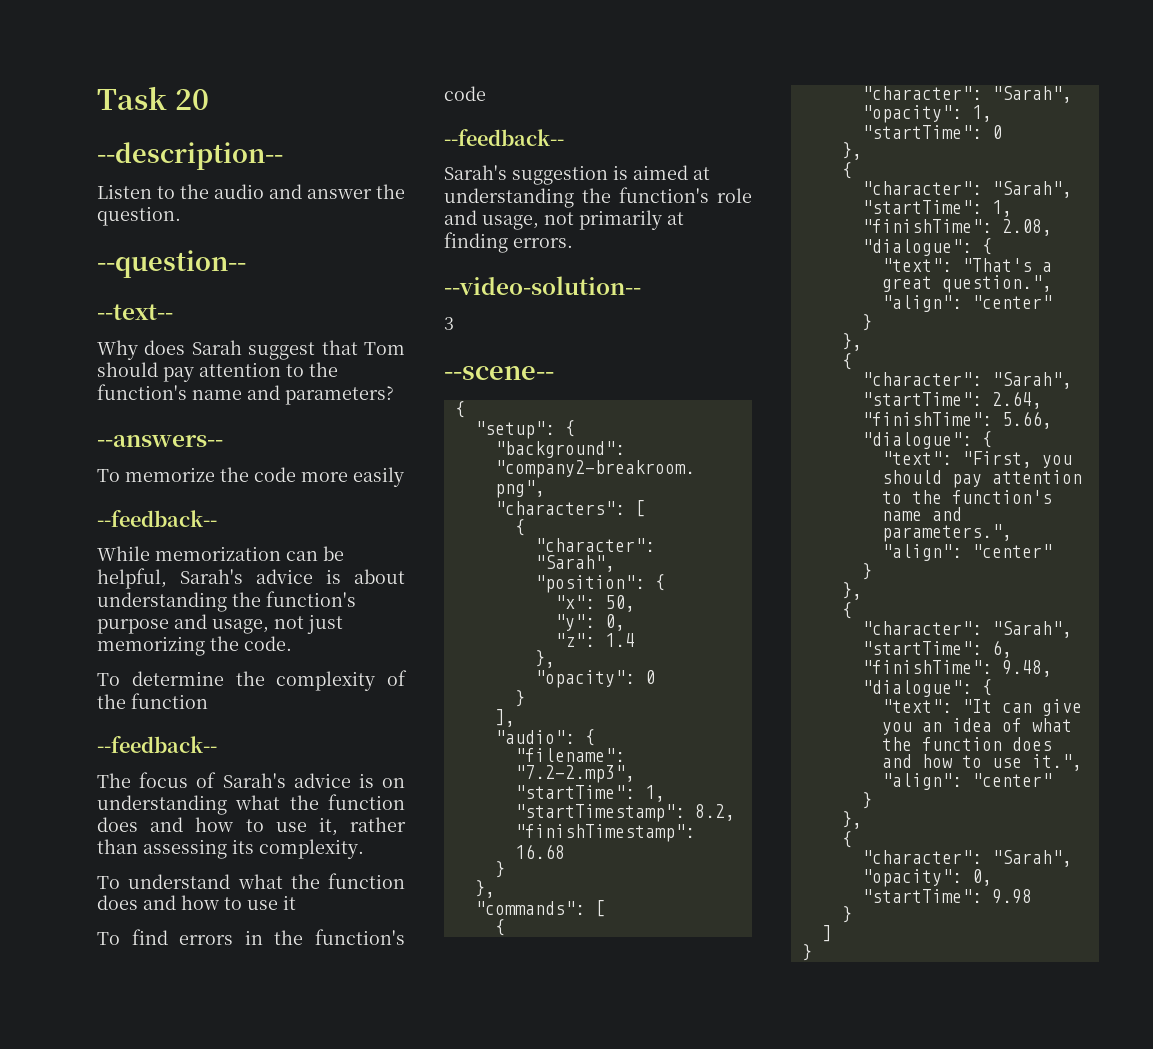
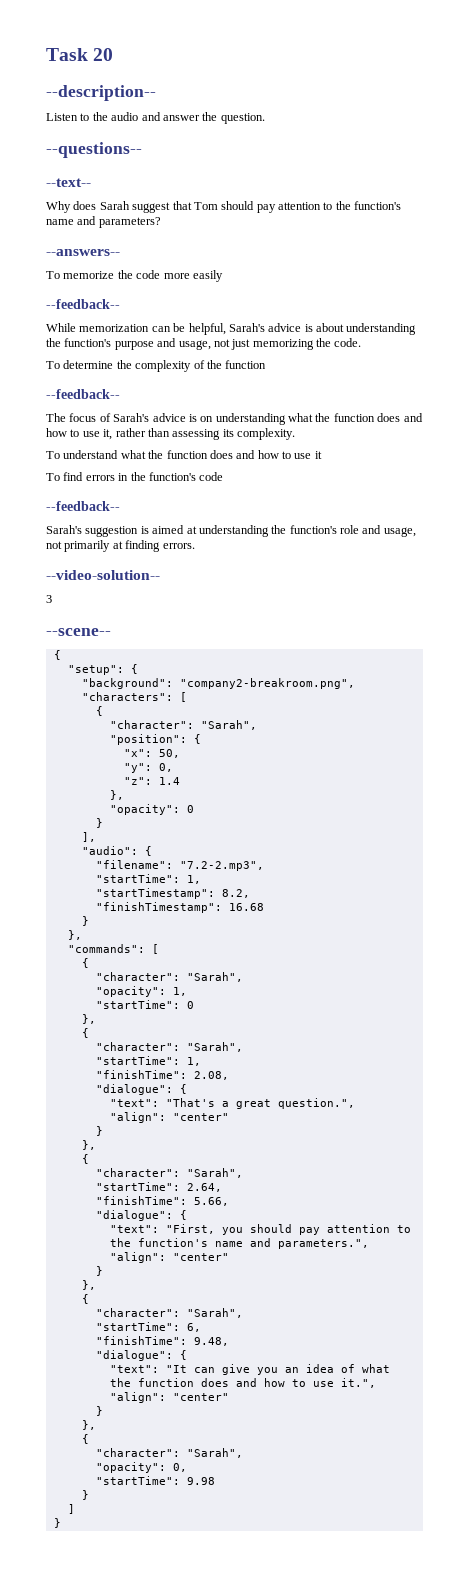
- --question--
+ --questions--

